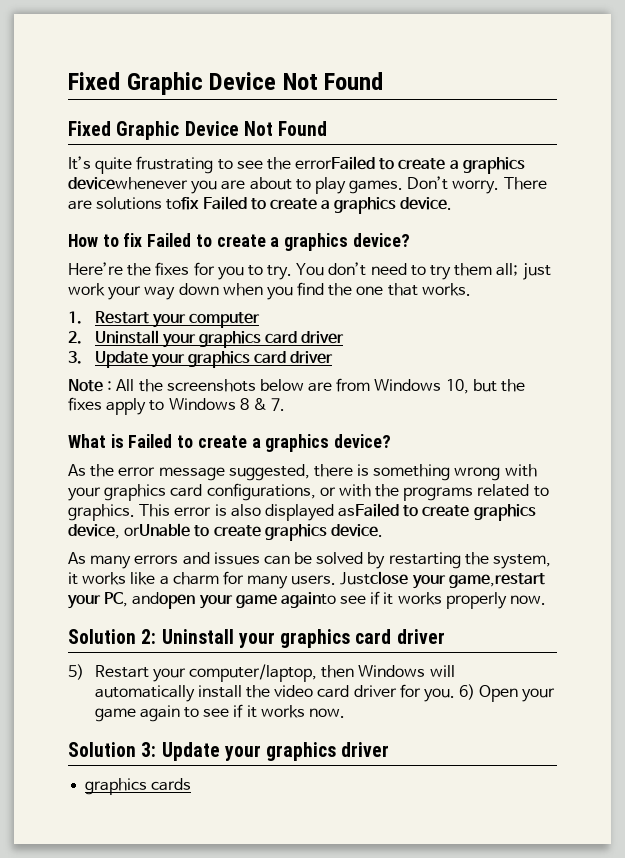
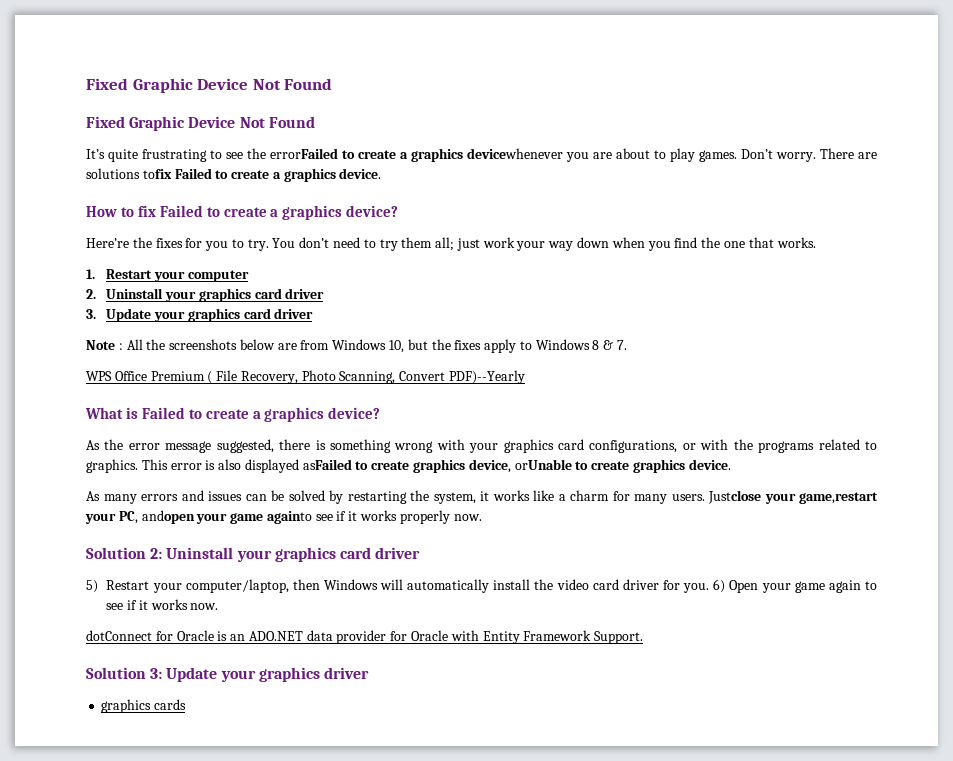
+ WPS Office Premium ( File Recovery, Photo Scanning, Convert PDF)--Yearly
+ dotConnect for Oracle is an ADO.NET data provider for Oracle with Entity Framework Support.

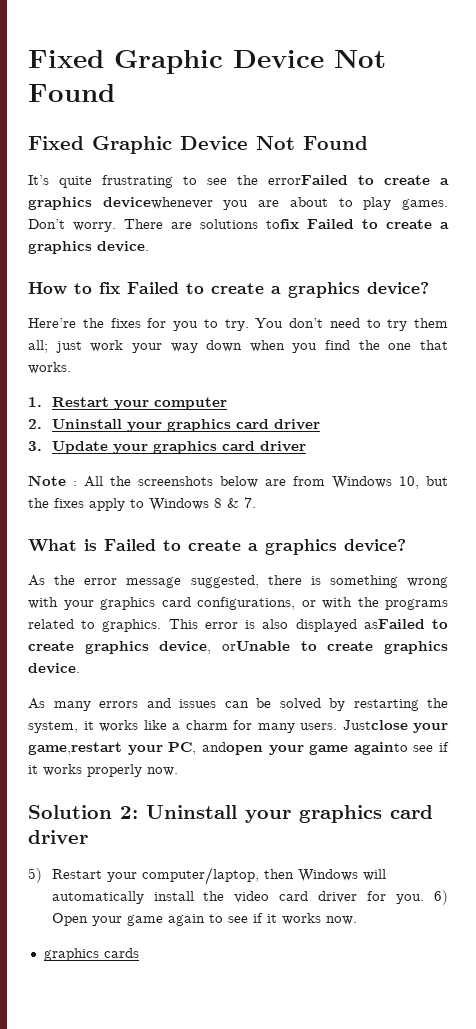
- WPS Office Premium ( File Recovery, Photo Scanning, Convert PDF)--Yearly
- dotConnect for Oracle is an ADO.NET data provider for Oracle with Entity Framework Support.
- Solution 3: Update your graphics driver

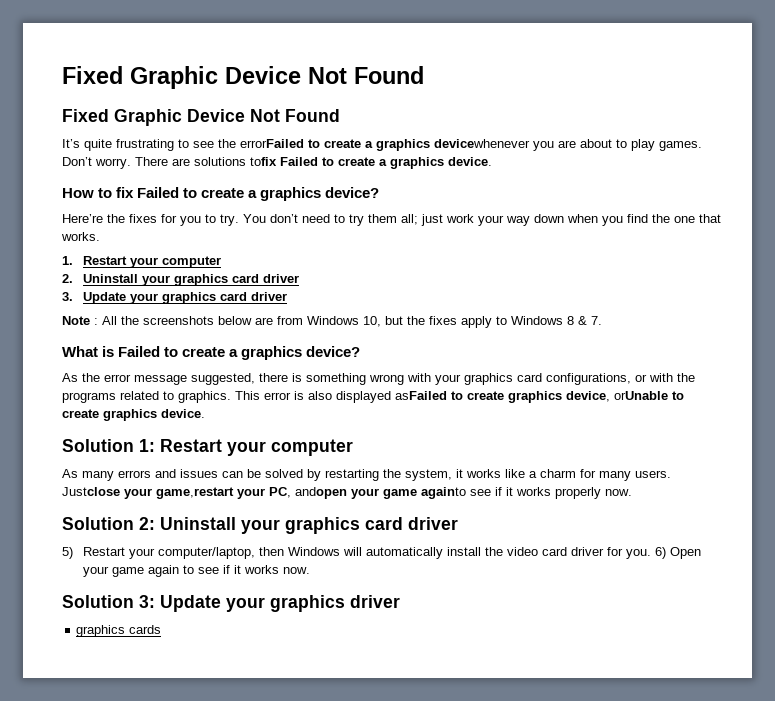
+ Solution 1: Restart your computer
+ Solution 3: Update your graphics driver

